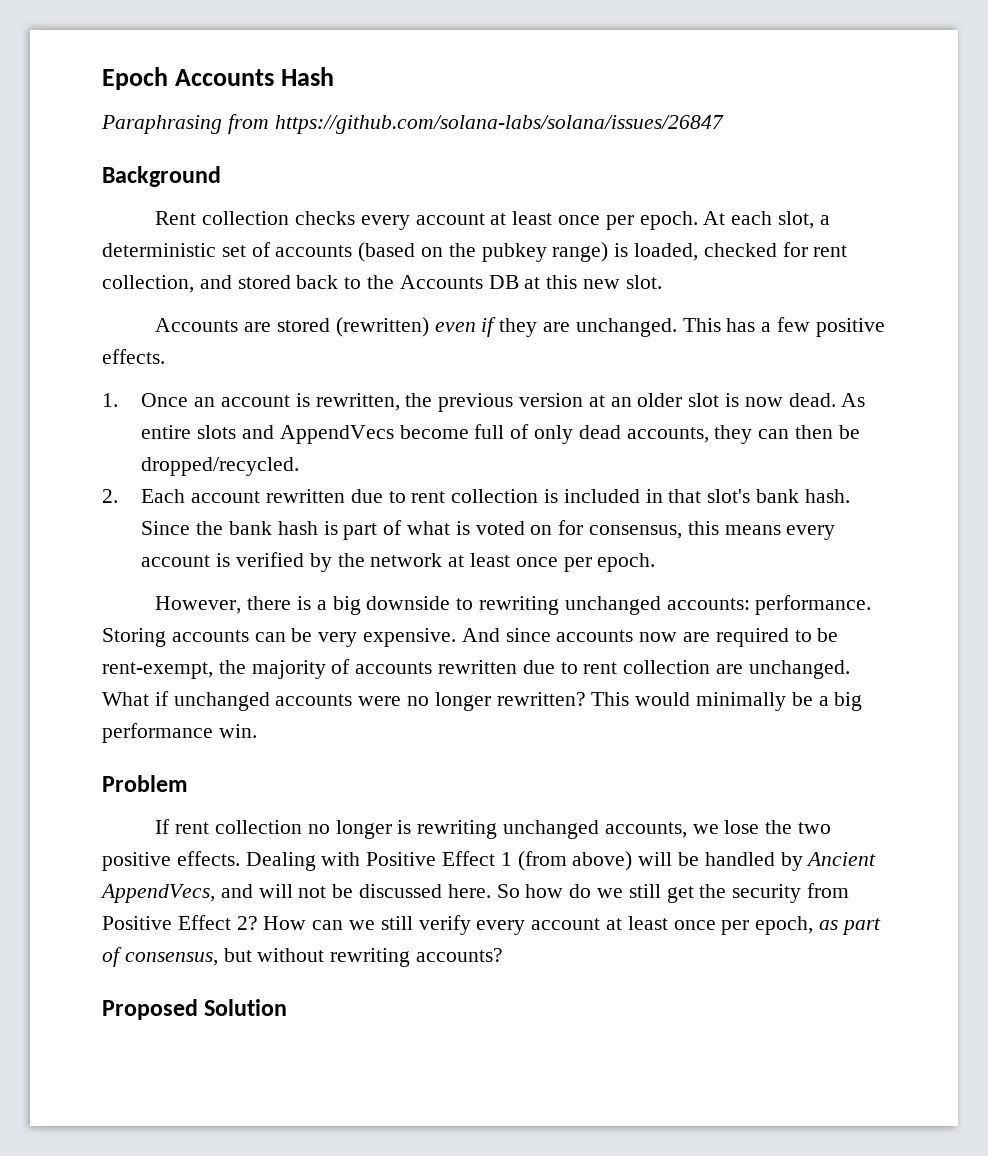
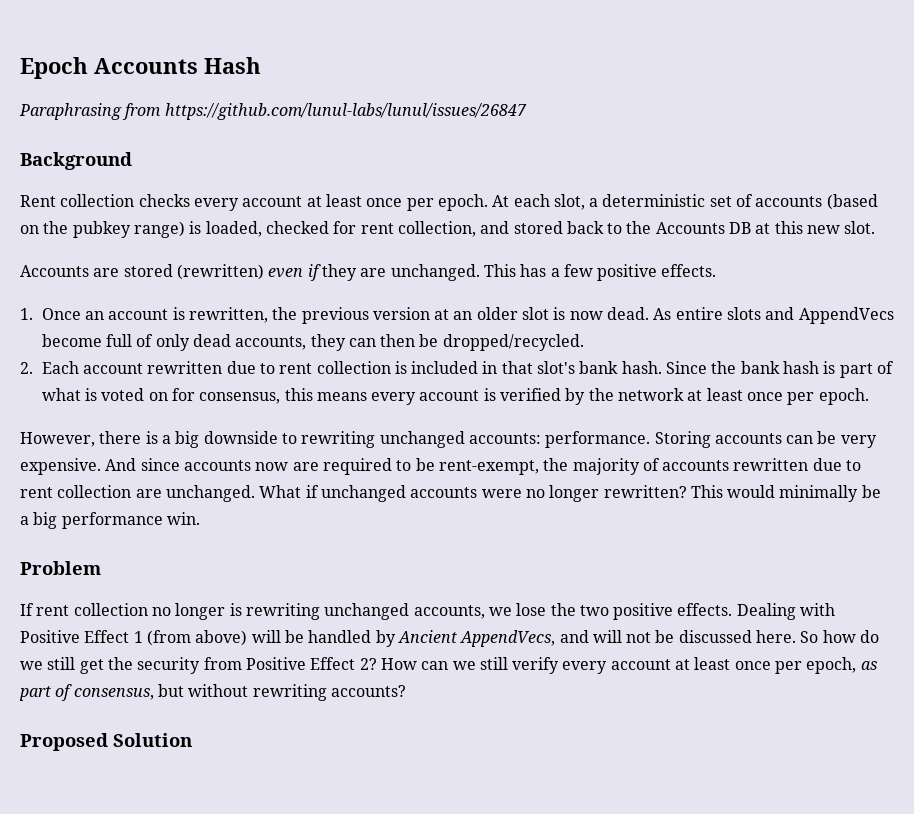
- Paraphrasing from https://github.com/solana-labs/solana/issues/26847
+ Paraphrasing from https://github.com/lunul-labs/lunul/issues/26847

